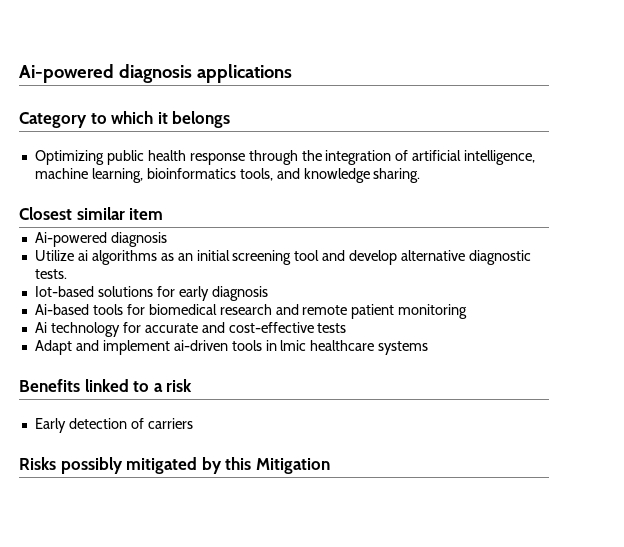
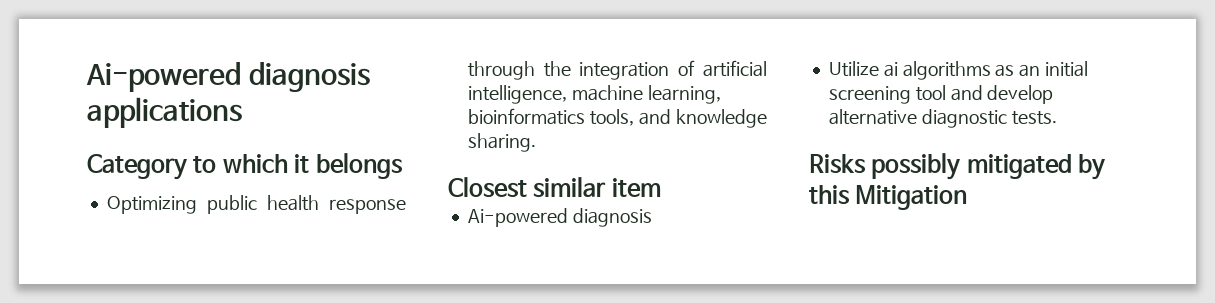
- Iot-based solutions for early diagnosis
- Ai-based tools for biomedical research and remote patient monitoring
- Ai technology for accurate and cost-effective tests
- Adapt and implement ai-driven tools in lmic healthcare systems
- Benefits linked to a risk
- Early detection of carriers

